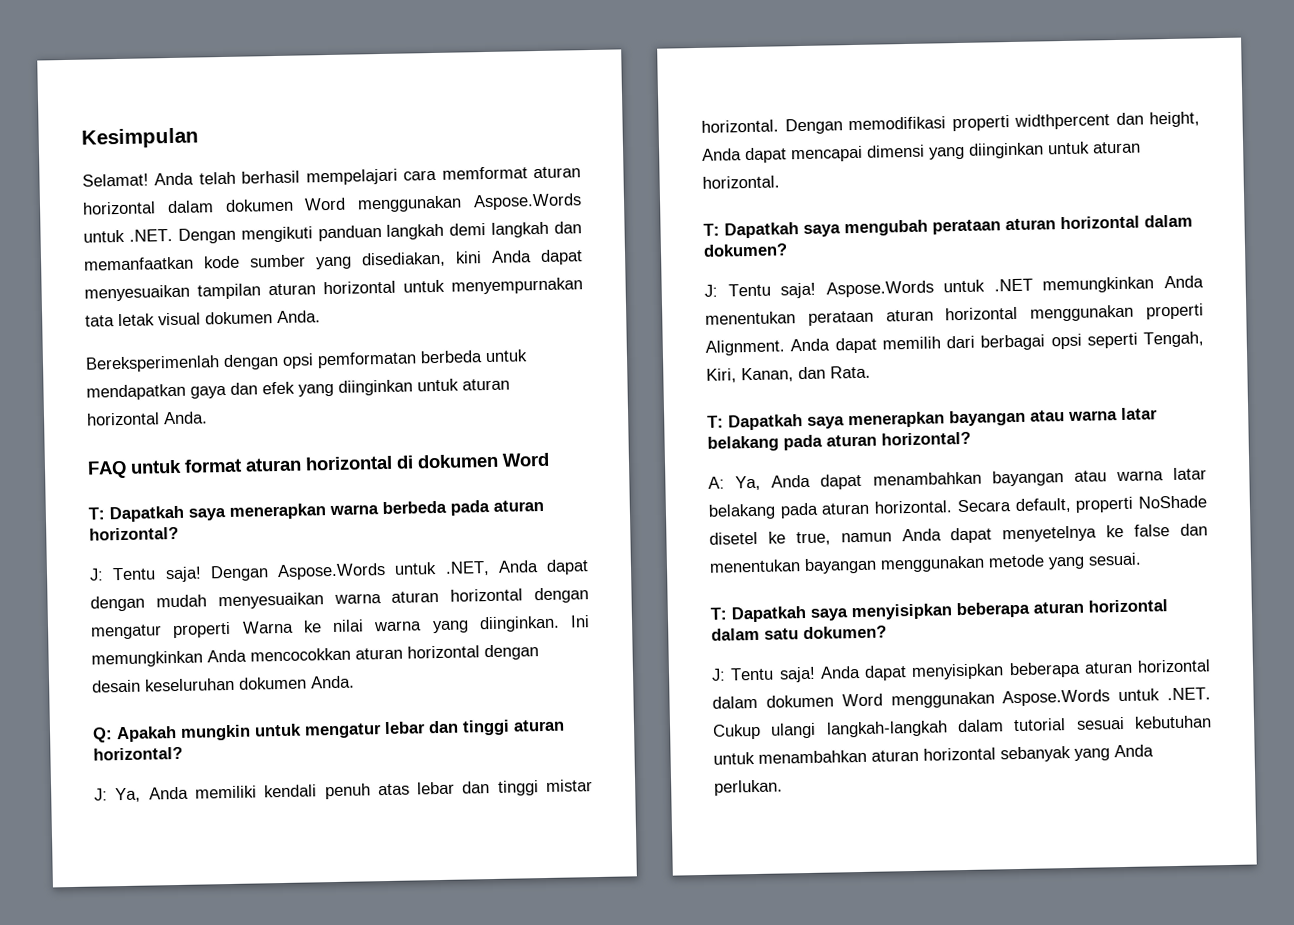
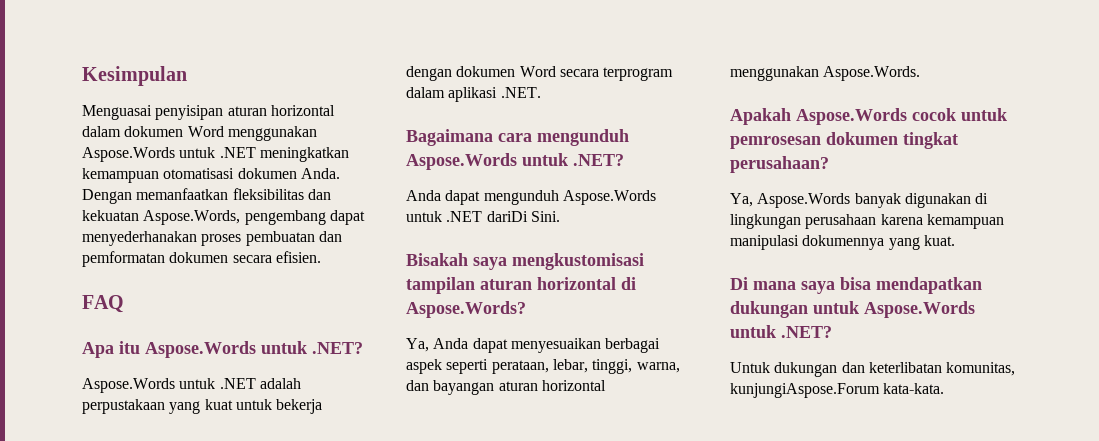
- Selamat! Anda telah berhasil mempelajari cara memformat aturan horizontal dalam dokumen Word menggunakan Aspose.Words untuk .NET. Dengan mengikuti panduan langkah demi langkah dan memanfaatkan kode sumber yang disediakan, kini Anda dapat menyesuaikan tampilan aturan horizontal untuk menyempurnakan tata letak visual dokumen Anda.
- Bereksperimenlah dengan opsi pemformatan berbeda untuk mendapatkan gaya dan efek yang diinginkan untuk aturan horizontal Anda.
- FAQ untuk format aturan horizontal di dokumen Word
- T: Dapatkah saya menerapkan warna berbeda pada aturan horizontal?
- J: Tentu saja! Dengan Aspose.Words untuk .NET, Anda dapat dengan mudah menyesuaikan warna aturan horizontal dengan mengatur properti Warna ke nilai warna yang diinginkan. Ini memungkinkan Anda mencocokkan aturan horizontal dengan desain keseluruhan dokumen Anda.
- Q: Apakah mungkin untuk mengatur lebar dan tinggi aturan horizontal?
- J: Ya, Anda memiliki kendali penuh atas lebar dan tinggi mistar horizontal. Dengan memodifikasi properti widthpercent dan height, Anda dapat mencapai dimensi yang diinginkan untuk aturan horizontal.
- T: Dapatkah saya mengubah perataan aturan horizontal dalam dokumen?
- J: Tentu saja! Aspose.Words untuk .NET memungkinkan Anda menentukan perataan aturan horizontal menggunakan properti Alignment. Anda dapat memilih dari berbagai opsi seperti Tengah, Kiri, Kanan, dan Rata.
- T: Dapatkah saya menerapkan bayangan atau warna latar belakang pada aturan horizontal?
- A: Ya, Anda dapat menambahkan bayangan atau warna latar belakang pada aturan horizontal. Secara default, properti NoShade disetel ke true, namun Anda dapat menyetelnya ke false dan menentukan bayangan menggunakan metode yang sesuai.
- T: Dapatkah saya menyisipkan beberapa aturan horizontal dalam satu dokumen?
- J: Tentu saja! Anda dapat menyisipkan beberapa aturan horizontal dalam dokumen Word menggunakan Aspose.Words untuk .NET. Cukup ulangi langkah-langkah dalam tutorial sesuai kebutuhan untuk menambahkan aturan horizontal sebanyak yang Anda perlukan.
+ Menguasai penyisipan aturan horizontal dalam dokumen Word menggunakan Aspose.Words untuk .NET meningkatkan kemampuan otomatisasi dokumen Anda. Dengan memanfaatkan fleksibilitas dan kekuatan Aspose.Words, pengembang dapat menyederhanakan proses pembuatan dan pemformatan dokumen secara efisien.
+ FAQ
+ Apa itu Aspose.Words untuk .NET?
+ Aspose.Words untuk .NET adalah perpustakaan yang kuat untuk bekerja dengan dokumen Word secara terprogram dalam aplikasi .NET.
+ Bagaimana cara mengunduh Aspose.Words untuk .NET?
+ Anda dapat mengunduh Aspose.Words untuk .NET dariDi Sini.
+ Bisakah saya mengkustomisasi tampilan aturan horizontal di Aspose.Words?
+ Ya, Anda dapat menyesuaikan berbagai aspek seperti perataan, lebar, tinggi, warna, dan bayangan aturan horizontal menggunakan Aspose.Words.
+ Apakah Aspose.Words cocok untuk pemrosesan dokumen tingkat perusahaan?
+ Ya, Aspose.Words banyak digunakan di lingkungan perusahaan karena kemampuan manipulasi dokumennya yang kuat.
+ Di mana saya bisa mendapatkan dukungan untuk Aspose.Words untuk .NET?
+ Untuk dukungan dan keterlibatan komunitas, kunjungiAspose.Forum kata-kata.

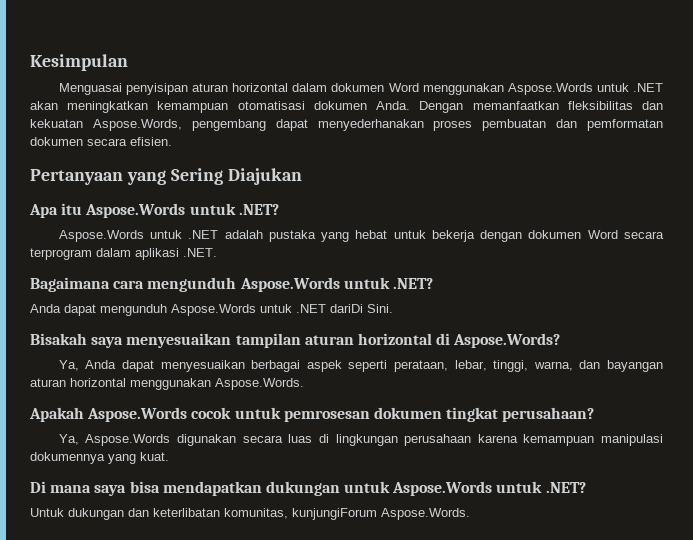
- Menguasai penyisipan aturan horizontal dalam dokumen Word menggunakan Aspose.Words untuk .NET meningkatkan kemampuan otomatisasi dokumen Anda.
+ Menguasai penyisipan aturan horizontal dalam dokumen Word menggunakan Aspose.Words untuk .NET akan meningkatkan kemampuan otomatisasi dokumen Anda.
- FAQ
+ Pertanyaan yang Sering Diajukan
- Aspose.Words untuk .NET adalah perpustakaan yang kuat untuk bekerja dengan dokumen Word secara terprogram dalam aplikasi .NET.
+ Aspose.Words untuk .NET adalah pustaka yang hebat untuk bekerja dengan dokumen Word secara terprogram dalam aplikasi .NET.
- Bisakah saya mengkustomisasi tampilan aturan horizontal di Aspose.Words?
+ Bisakah saya menyesuaikan tampilan aturan horizontal di Aspose.Words?
- Ya, Aspose.Words banyak digunakan di lingkungan perusahaan karena kemampuan manipulasi dokumennya yang kuat.
+ Ya, Aspose.Words digunakan secara luas di lingkungan perusahaan karena kemampuan manipulasi dokumennya yang kuat.
- Untuk dukungan dan keterlibatan komunitas, kunjungiAspose.Forum kata-kata.
+ Untuk dukungan dan keterlibatan komunitas, kunjungiForum Aspose.Words.

